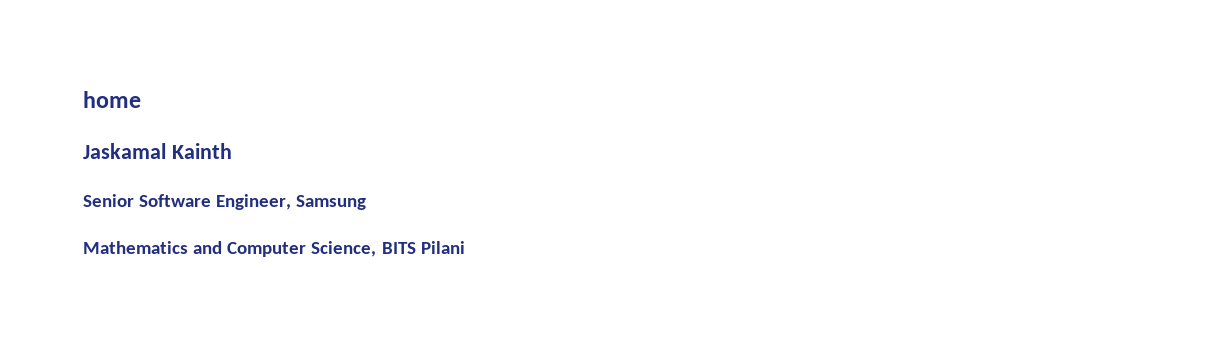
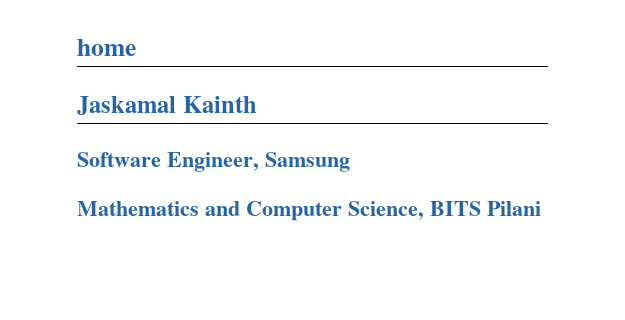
- Senior Software Engineer, Samsung
+ Software Engineer, Samsung

